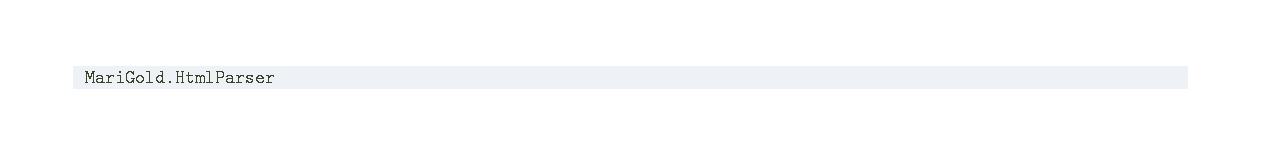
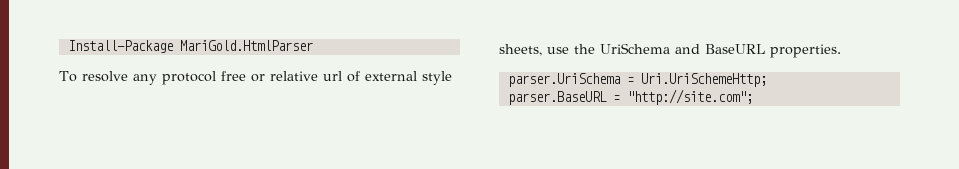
- MariGold.HtmlParser
+ Install-Package MariGold.HtmlParser
+ To resolve any protocol free or relative url of external style sheets, use the UriSchema and BaseURL properties.
+ parser.UriSchema = Uri.UriSchemeHttp;
+ parser.BaseURL = "http://site.com";

